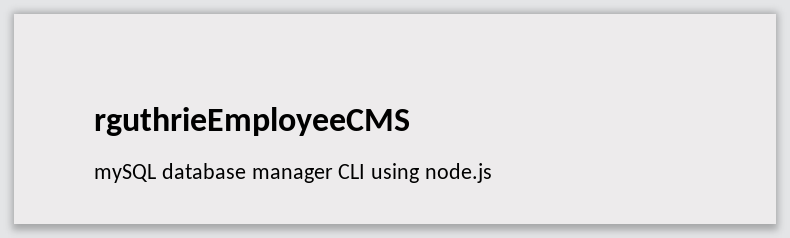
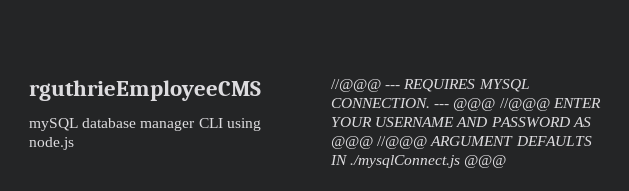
+ //@@@ --- REQUIRES MYSQL CONNECTION. --- @@@ //@@@ ENTER YOUR USERNAME AND PASSWORD AS @@@ //@@@ ARGUMENT DEFAULTS IN ./mysqlConnect.js @@@

